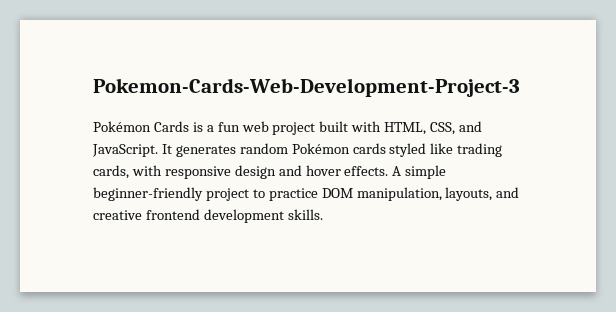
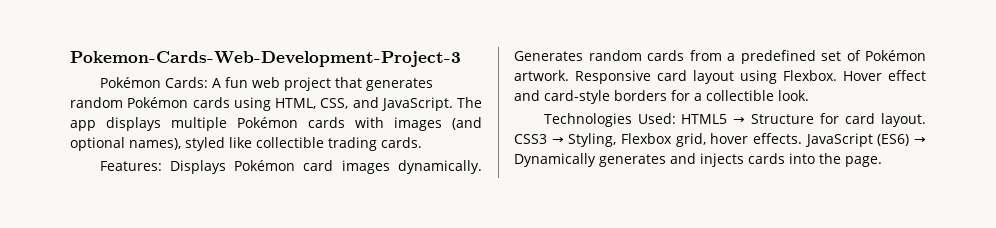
- Pokémon Cards is a fun web project built with HTML, CSS, and JavaScript. It generates random Pokémon cards styled like trading cards, with responsive design and hover effects. A simple beginner-friendly project to practice DOM manipulation, layouts, and creative frontend development skills.
+ Pokémon Cards: A fun web project that generates random Pokémon cards using HTML, CSS, and JavaScript. The app displays multiple Pokémon cards with images (and optional names), styled like collectible trading cards.
+ Features: Displays Pokémon card images dynamically. Generates random cards from a predefined set of Pokémon artwork. Responsive card layout using Flexbox. Hover effect and card-style borders for a collectible look.
+ Technologies Used: HTML5 → Structure for card layout. CSS3 → Styling, Flexbox grid, hover effects. JavaScript (ES6) → Dynamically generates and injects cards into the page.

